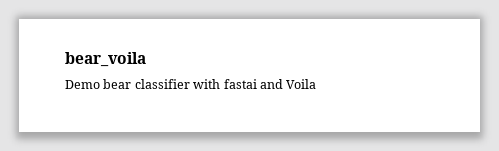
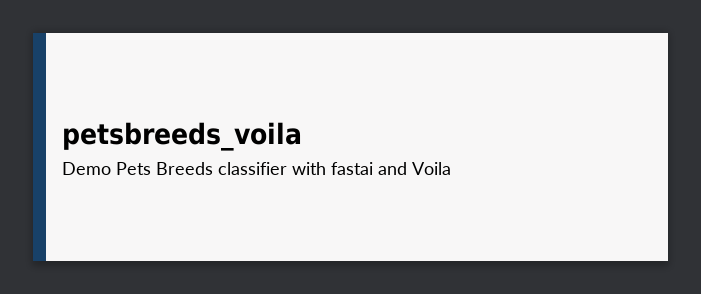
- bear_voila
+ petsbreeds_voila
- Demo bear classifier with fastai and Voila
+ Demo Pets Breeds classifier with fastai and Voila

